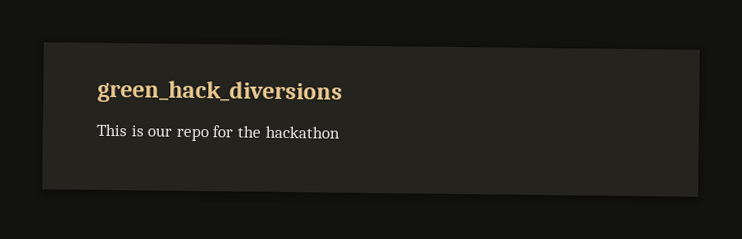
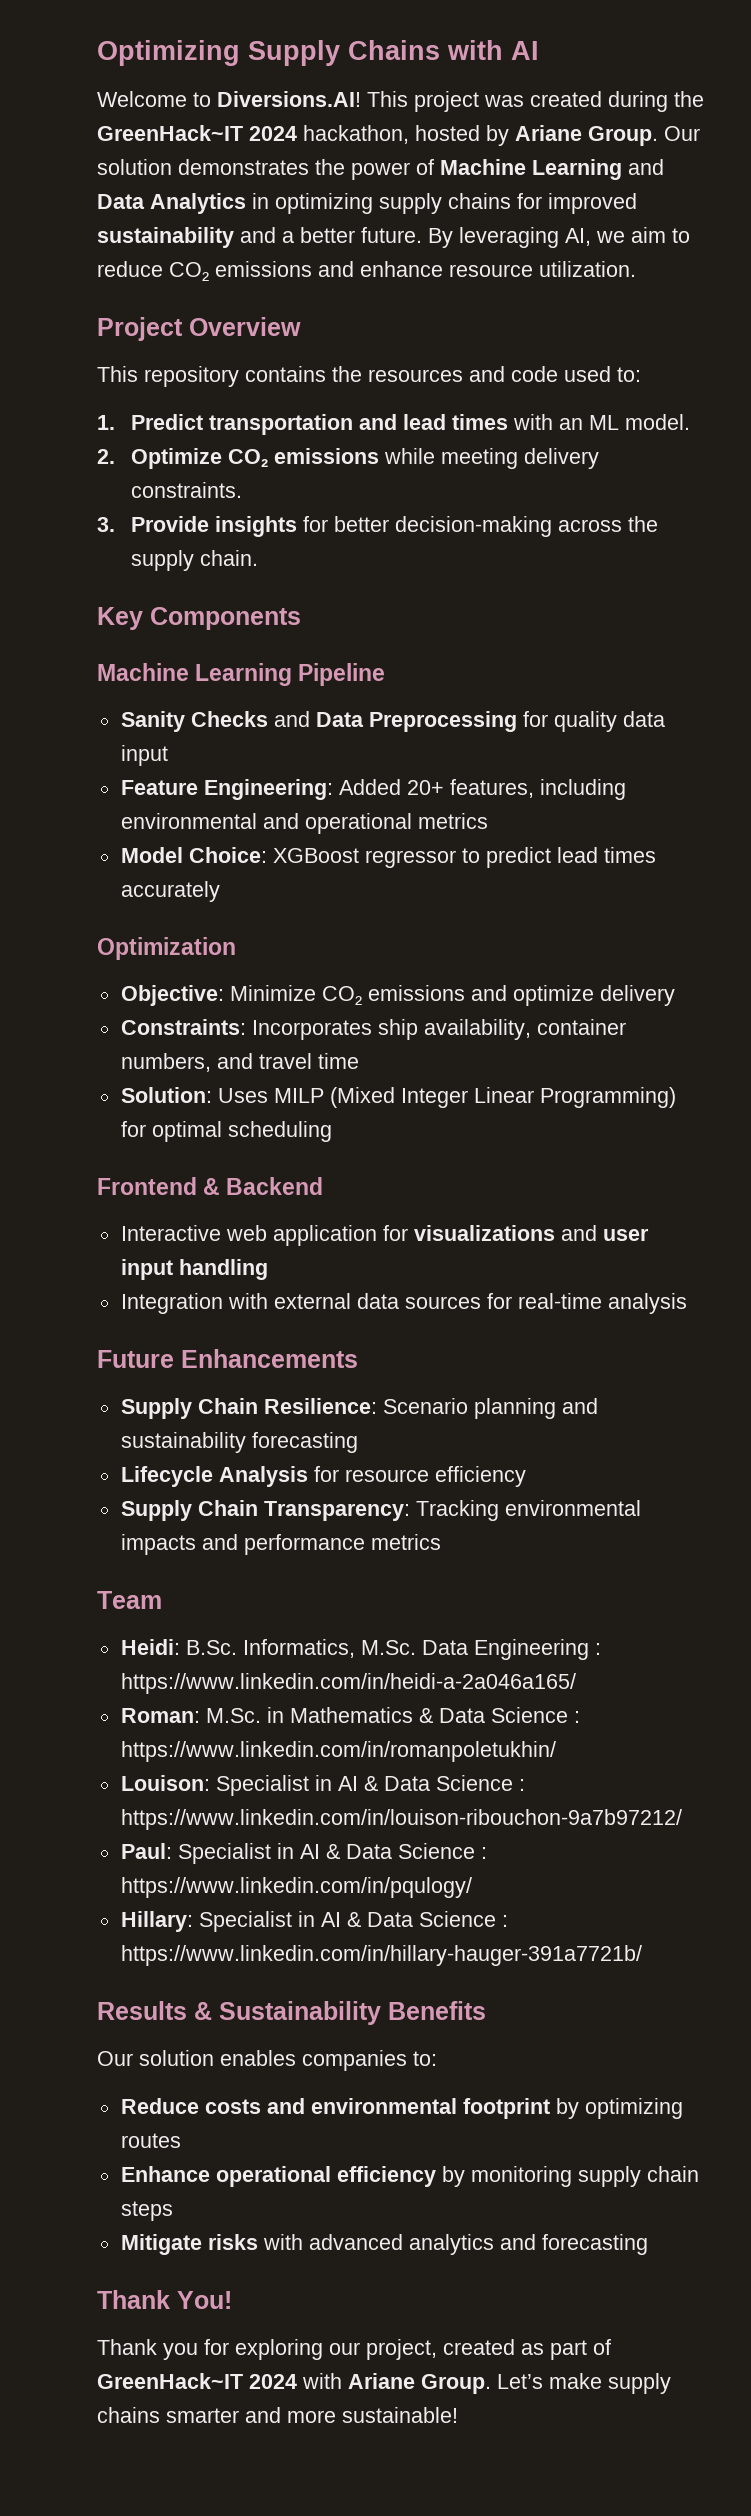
- green_hack_diversions
- This is our repo for the hackathon
+ Optimizing Supply Chains with AI
+ Welcome to Diversions.AI! This project was created during the GreenHack~IT 2024 hackathon, hosted by Ariane Group. Our solution demonstrates the power of Machine Learning and Data Analytics in optimizing supply chains for improved sustainability and a better future. By leveraging AI, we aim to reduce CO₂ emissions and enhance resource utilization.
+ Project Overview
+ This repository contains the resources and code used to:
+ 1. Predict transportation and lead times with an ML model.
+ 2. Optimize CO₂ emissions while meeting delivery constraints.
+ 3. Provide insights for better decision-making across the supply chain.
+ Key Components
+ Machine Learning Pipeline
+ Sanity Checks and Data Preprocessing for quality data input
+ Feature Engineering: Added 20+ features, including environmental and operational metrics
+ Model Choice: XGBoost regressor to predict lead times accurately
+ Optimization
+ Objective: Minimize CO₂ emissions and optimize delivery
+ Constraints: Incorporates ship availability, container numbers, and travel time
+ Solution: Uses MILP (Mixed Integer Linear Programming) for optimal scheduling
+ Frontend & Backend
+ Interactive web application for visualizations and user input handling
+ Integration with external data sources for real-time analysis
+ Future Enhancements
+ Supply Chain Resilience: Scenario planning and sustainability forecasting
+ Lifecycle Analysis for resource efficiency
+ Supply Chain Transparency: Tracking environmental impacts and performance metrics
+ Team
+ Heidi: B.Sc. Informatics, M.Sc. Data Engineering : https://www.linkedin.com/in/heidi-a-2a046a165/
+ Roman: M.Sc. in Mathematics & Data Science : https://www.linkedin.com/in/romanpoletukhin/
+ Louison: Specialist in AI & Data Science : https://www.linkedin.com/in/louison-ribouchon-9a7b97212/
+ Paul: Specialist in AI & Data Science : https://www.linkedin.com/in/pqulogy/
+ Hillary: Specialist in AI & Data Science : https://www.linkedin.com/in/hillary-hauger-391a7721b/
+ Results & Sustainability Benefits
+ Our solution enables companies to:
+ Reduce costs and environmental footprint by optimizing routes
+ Enhance operational efficiency by monitoring supply chain steps
+ Mitigate risks with advanced analytics and forecasting
+ Thank You!
+ Thank you for exploring our project, created as part of GreenHack~IT 2024 with Ariane Group. Let’s make supply chains smarter and more sustainable!

